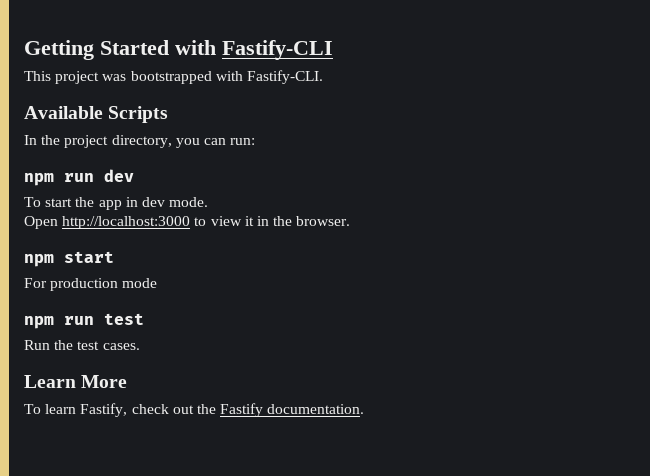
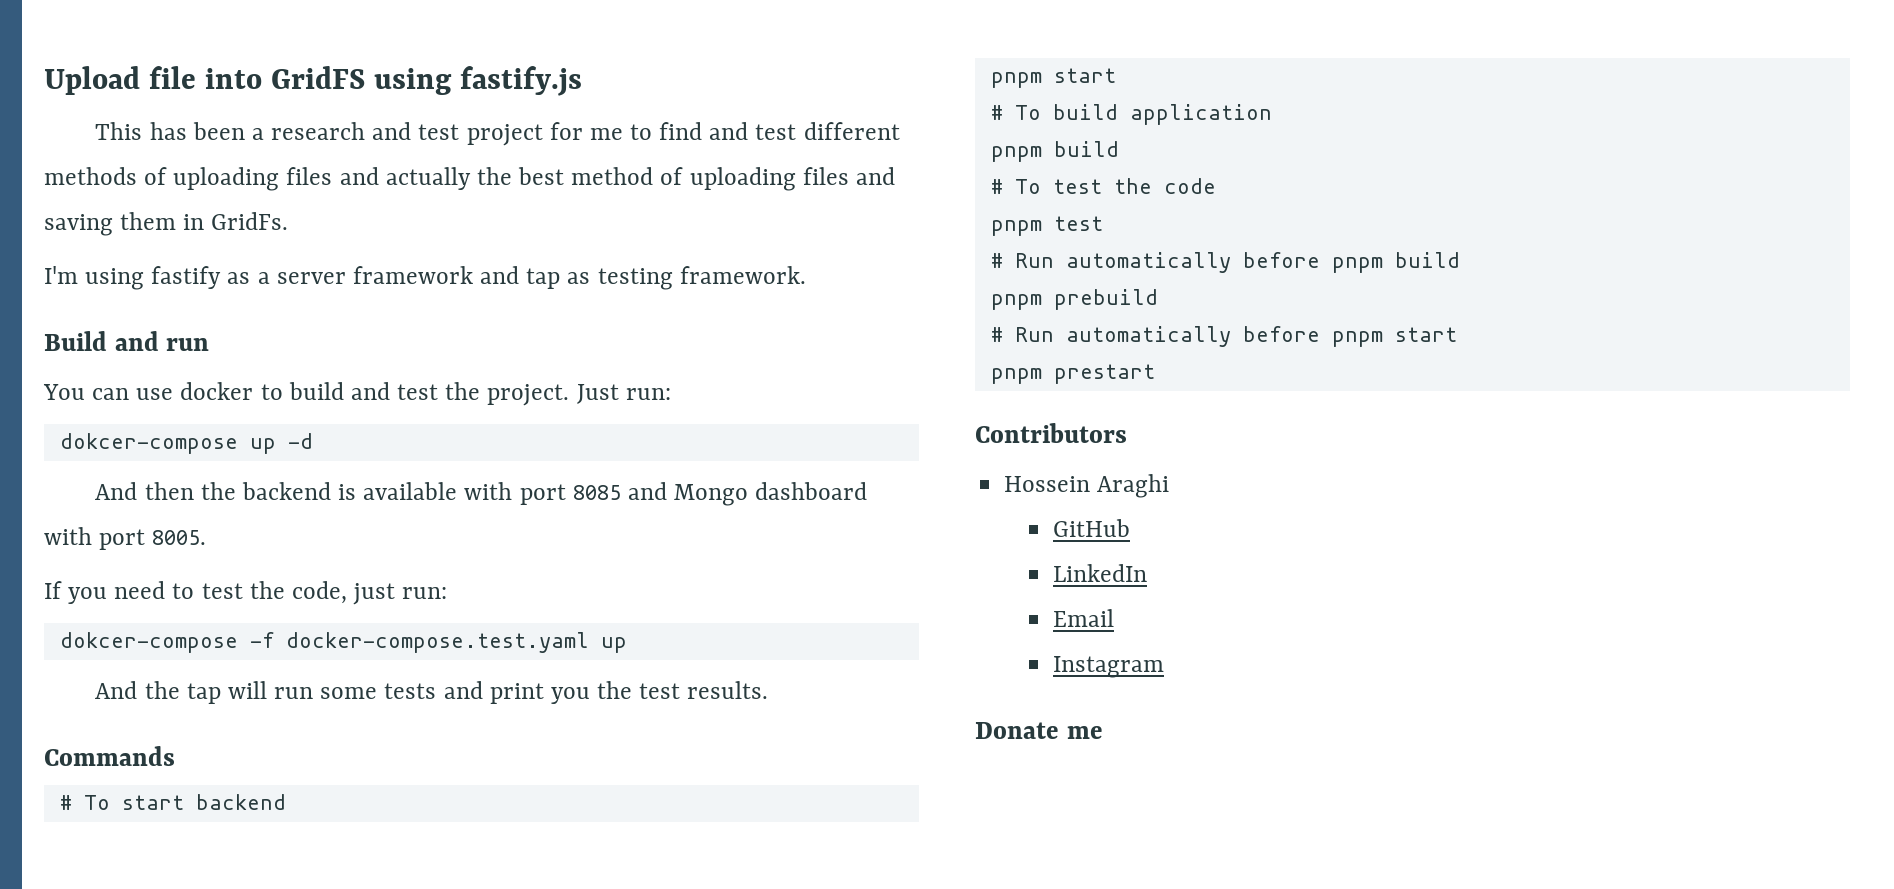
- Getting Started with Fastify-CLI
- This project was bootstrapped with Fastify-CLI.
- Available Scripts
- In the project directory, you can run:
- npm run dev
- To start the app in dev mode.
- Open http://localhost:3000 to view it in the browser.
- npm start
- For production mode
- npm run test
- Run the test cases.
- Learn More
- To learn Fastify, check out the Fastify documentation.
+ Upload file into GridFS using fastify.js
+ This has been a research and test project for me to find and test different methods of uploading files and actually the best method of uploading files and saving them in GridFs.
+ I'm using fastify as a server framework and tap as testing framework.
+ Build and run
+ You can use docker to build and test the project. Just run:
+ dokcer-compose up -d
+ And then the backend is available with port 8085 and Mongo dashboard with port 8005.
+ If you need to test the code, just run:
+ dokcer-compose -f docker-compose.test.yaml up
+ And the tap will run some tests and print you the test results.
+ Commands
+ # To start backend
+ pnpm start
+ # To build application
+ pnpm build
+ # To test the code
+ pnpm test
+ # Run automatically before pnpm build
+ pnpm prebuild
+ # Run automatically before pnpm start
+ pnpm prestart
+ Contributors
+ Hossein Araghi
+ GitHub
+ LinkedIn
+ Email
+ Instagram
+ Donate me

